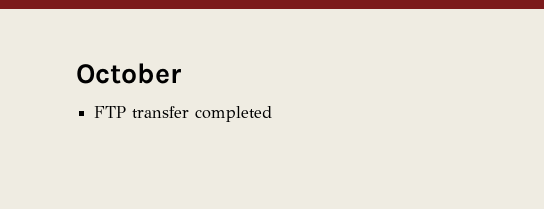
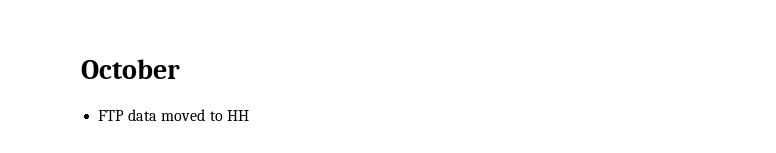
- FTP transfer completed
+ FTP data moved to HH

